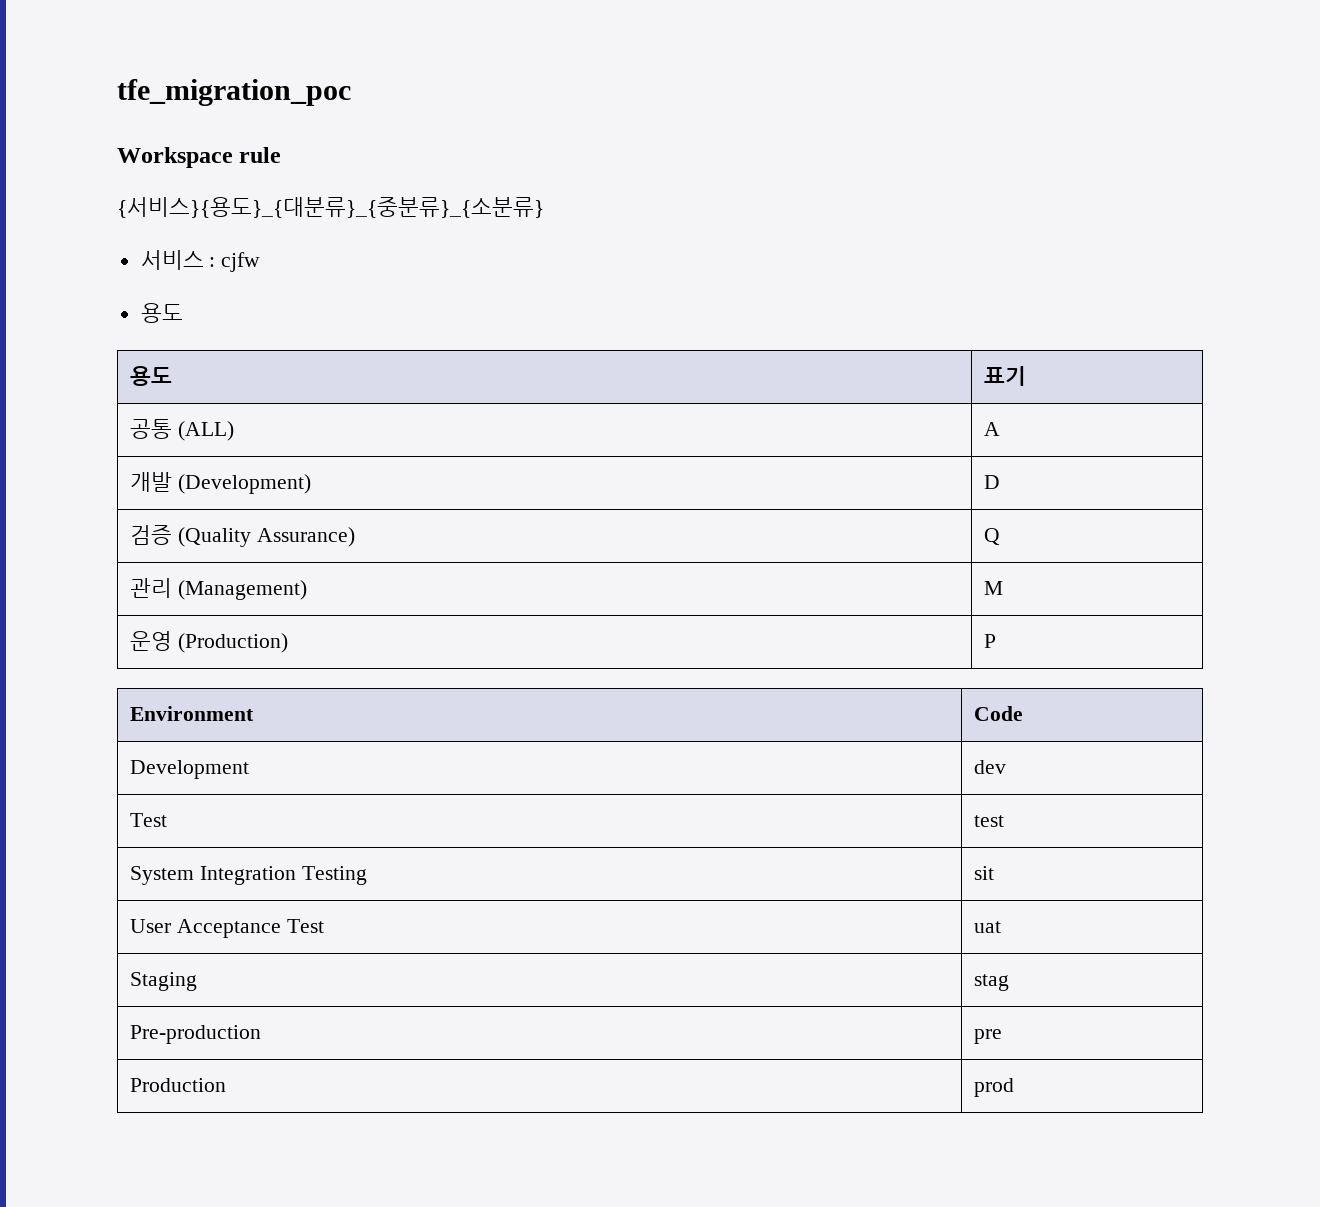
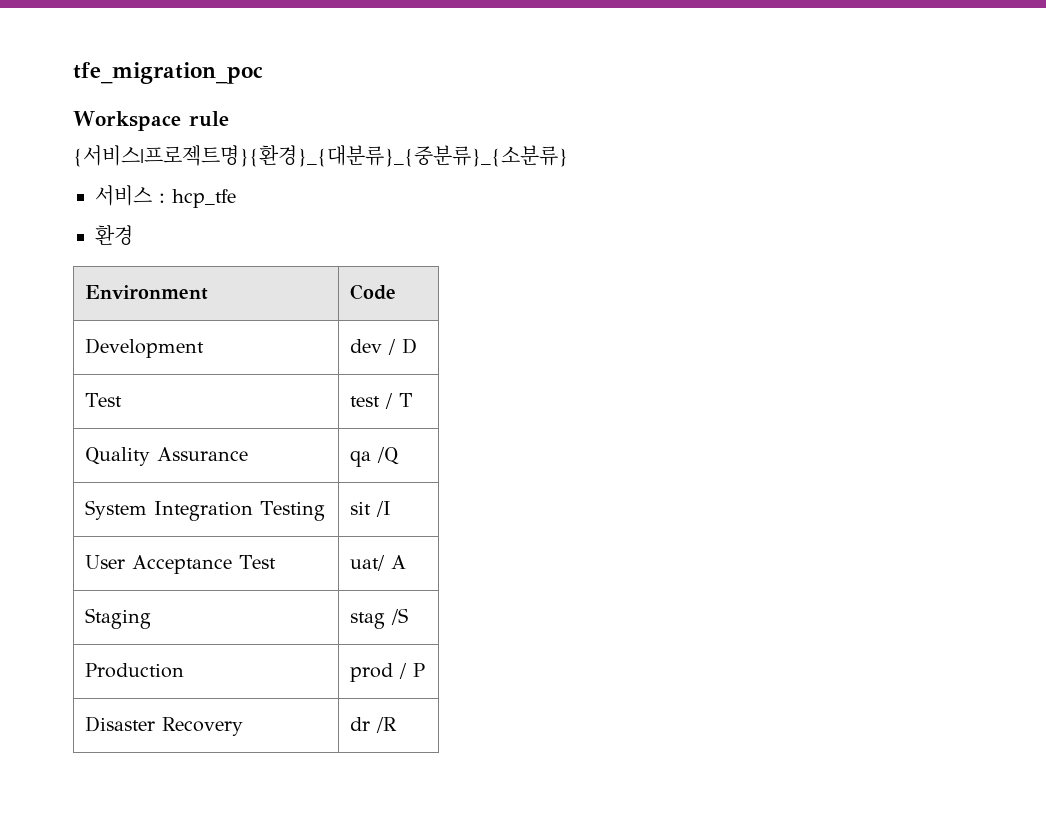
- {서비스}{용도}_{대분류}_{중분류}_{소분류}
+ {서비스|프로젝트명}{환경}_{대분류}_{중분류}_{소분류}
- 서비스 : cjfw
- 용도
- 용도 | 표기
- 공통 (ALL) | A
- 개발 (Development) | D
- 검증 (Quality Assurance) | Q
- 관리 (Management) | M
- 운영 (Production) | P
+ 서비스 : hcp_tfe
+ 환경
- Development | dev
+ Development | dev / D
- Test | test
+ Test | test / T
+ Quality Assurance | qa /Q
- System Integration Testing | sit
+ System Integration Testing | sit /I
- User Acceptance Test | uat
+ User Acceptance Test | uat/ A
- Staging | stag
- Pre-production | pre
+ Staging | stag /S
- Production | prod
+ Production | prod / P
+ Disaster Recovery | dr /R

